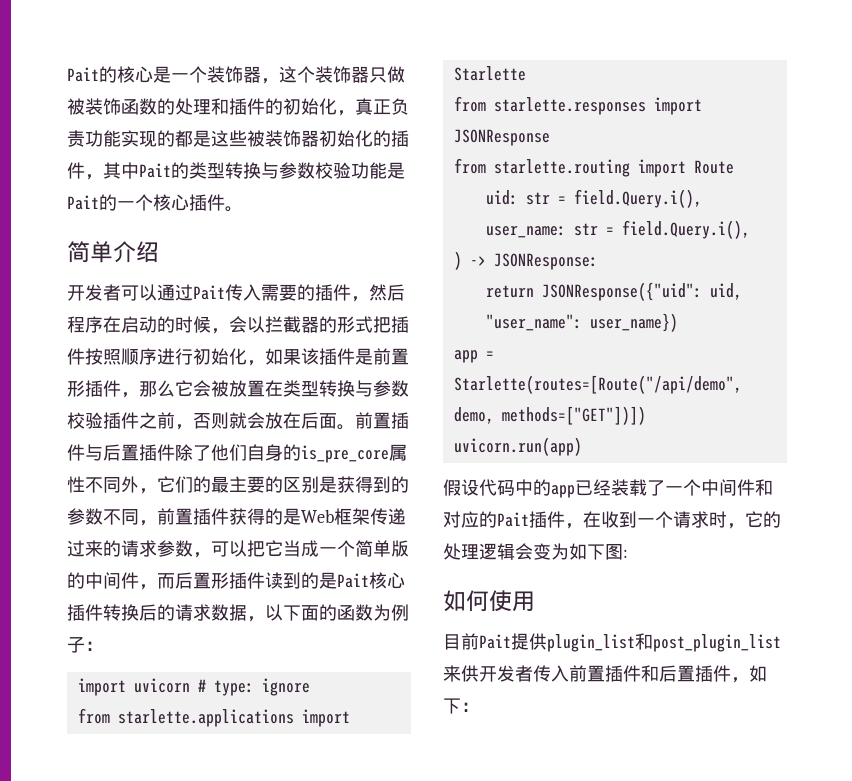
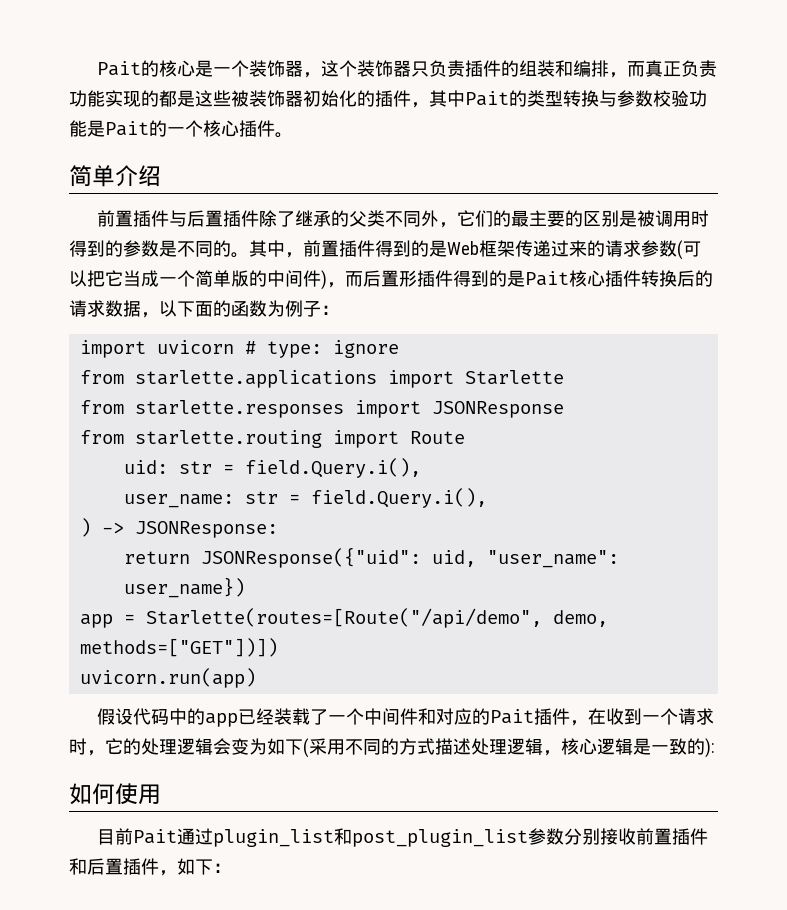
- Pait的核心是一个装饰器，这个装饰器只做被装饰函数的处理和插件的初始化，真正负责功能实现的都是这些被装饰器初始化的插件，其中Pait的类型转换与参数校验功能是Pait的一个核心插件。
+ Pait的核心是一个装饰器，这个装饰器只负责插件的组装和编排，而真正负责功能实现的都是这些被装饰器初始化的插件，其中Pait的类型转换与参数校验功能是Pait的一个核心插件。
- 开发者可以通过Pait传入需要的插件，然后程序在启动的时候，会以拦截器的形式把插件按照顺序进行初始化，如果该插件是前置形插件，那么它会被放置在类型转换与参数校验插件之前，否则就会放在后面。前置插件与后置插件除了他们自身的is_pre_core属性不同外，它们的最主要的区别是获得到的参数不同，前置插件获得的是Web框架传递过来的请求参数，可以把它当成一个简单版的中间件，而后置形插件读到的是Pait核心插件转换后的请求数据，以下面的函数为例子：
+ 前置插件与后置插件除了继承的父类不同外，它们的最主要的区别是被调用时得到的参数是不同的。其中，前置插件得到的是Web框架传递过来的请求参数(可以把它当成一个简单版的中间件)，而后置形插件得到的是Pait核心插件转换后的请求数据，以下面的函数为例子：
- 假设代码中的app已经装载了一个中间件和对应的Pait插件，在收到一个请求时，它的处理逻辑会变为如下图:
+ 假设代码中的app已经装载了一个中间件和对应的Pait插件，在收到一个请求时，它的处理逻辑会变为如下(采用不同的方式描述处理逻辑，核心逻辑是一致的):
- 目前Pait提供plugin_list和post_plugin_list来供开发者传入前置插件和后置插件，如下：
+ 目前Pait通过plugin_list和post_plugin_list参数分别接收前置插件和后置插件，如下：

